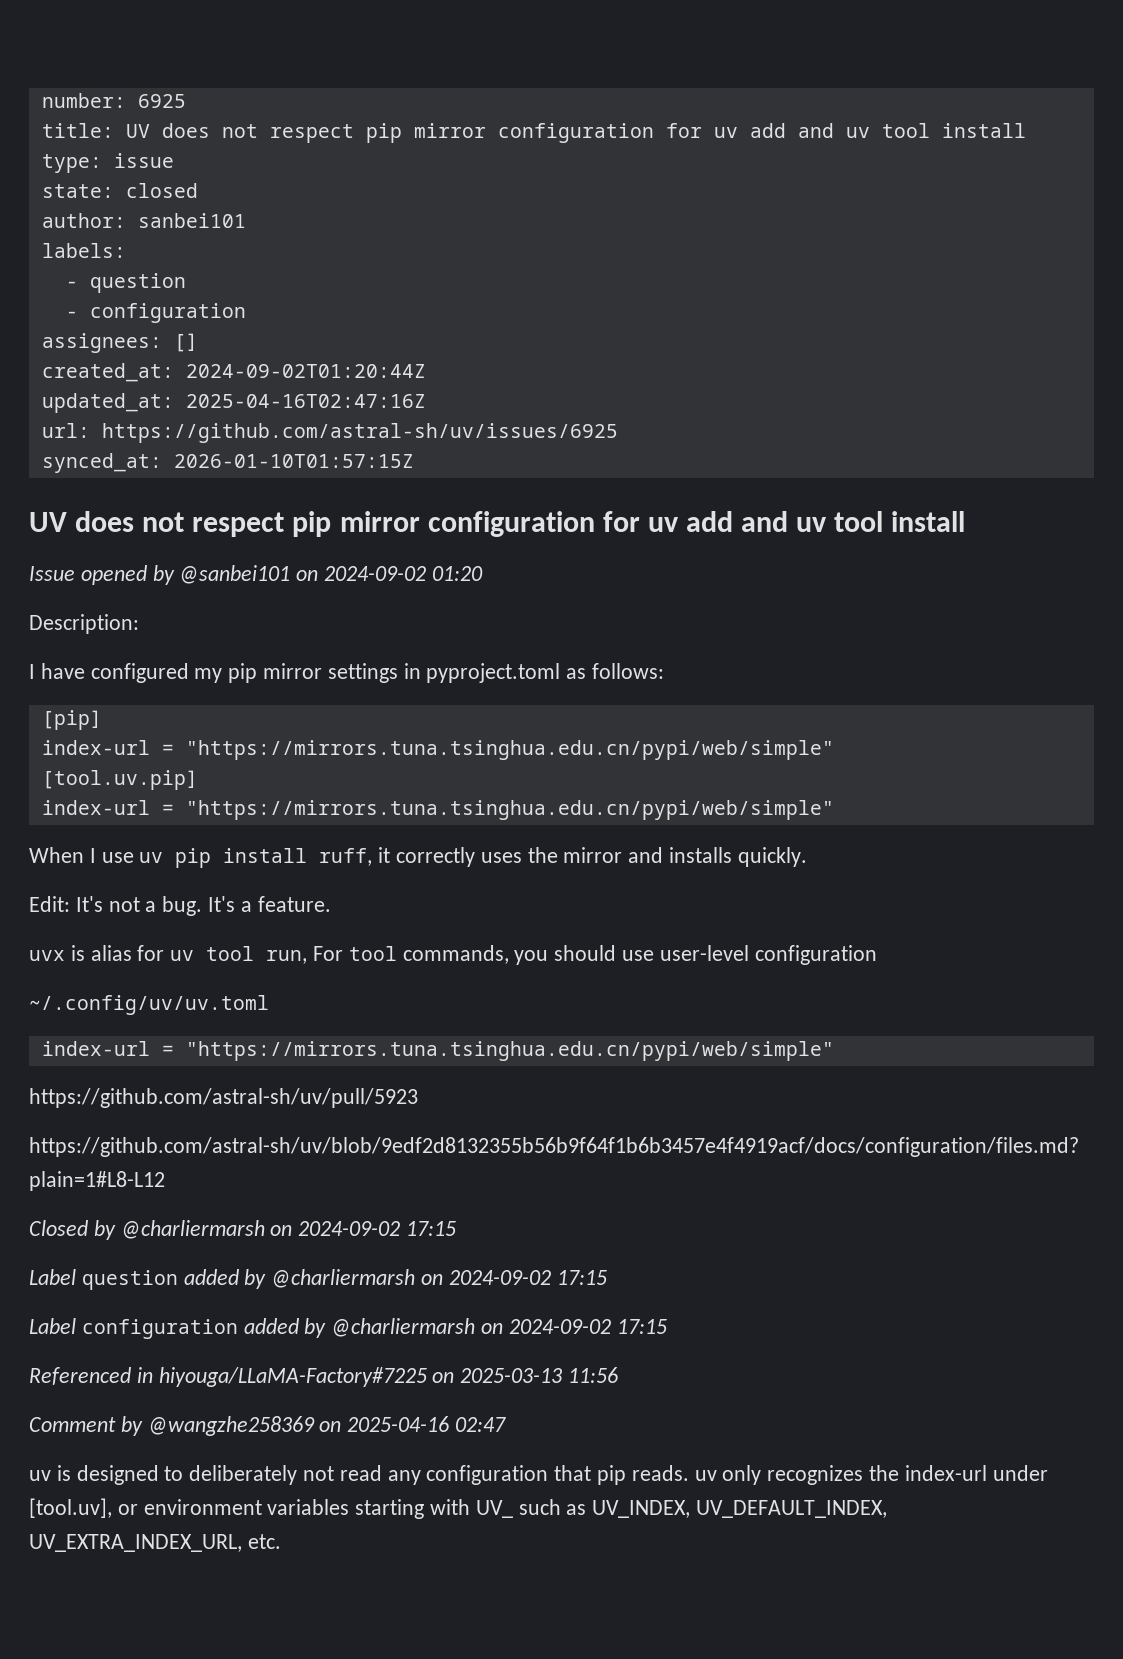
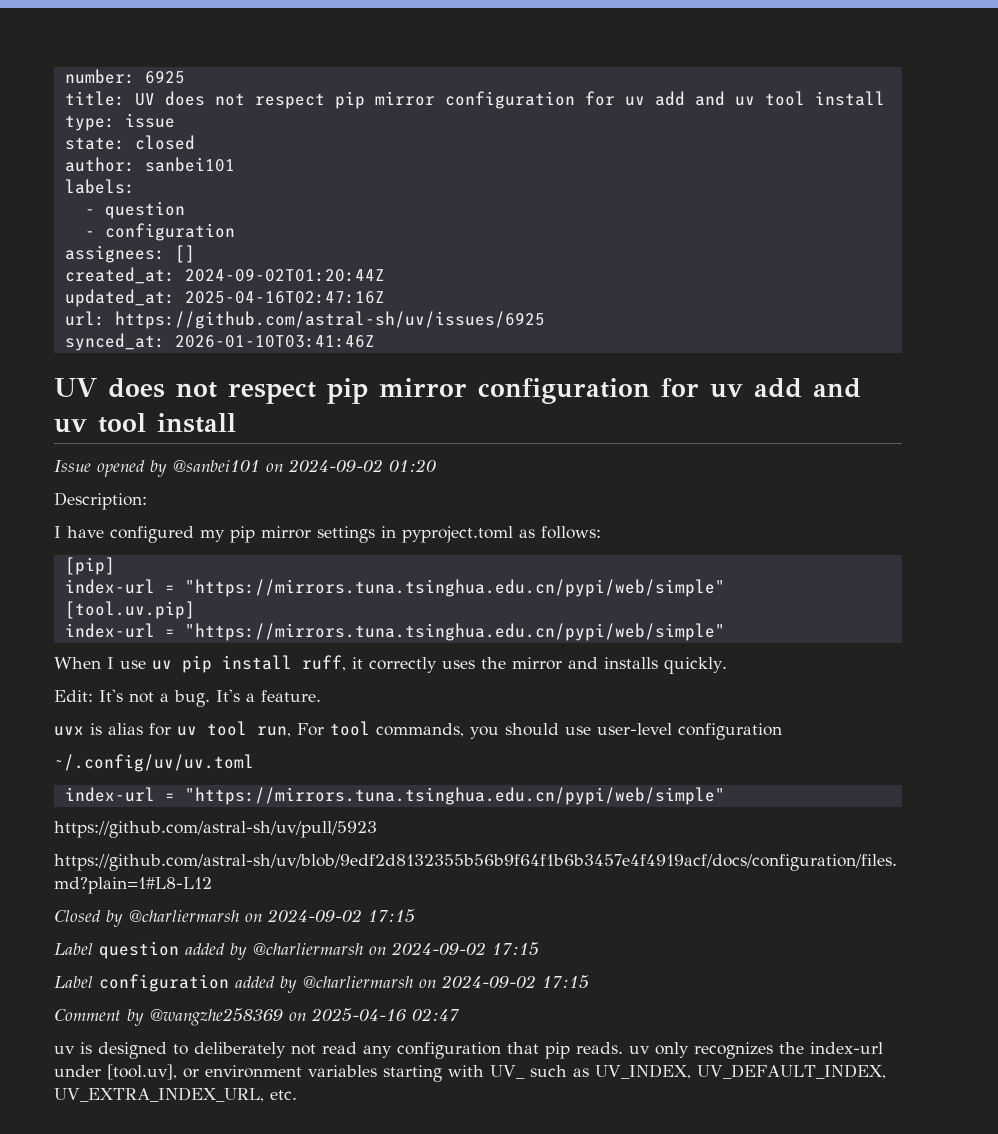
- synced_at: 2026-01-10T01:57:15Z
+ synced_at: 2026-01-10T03:41:46Z
- Referenced in hiyouga/LLaMA-Factory#7225 on 2025-03-13 11:56

